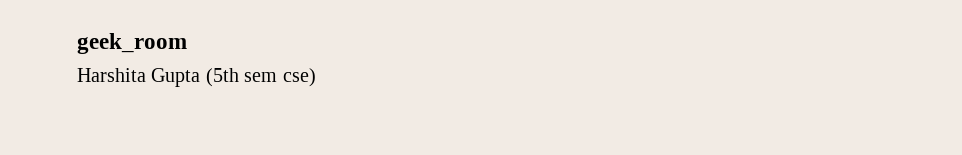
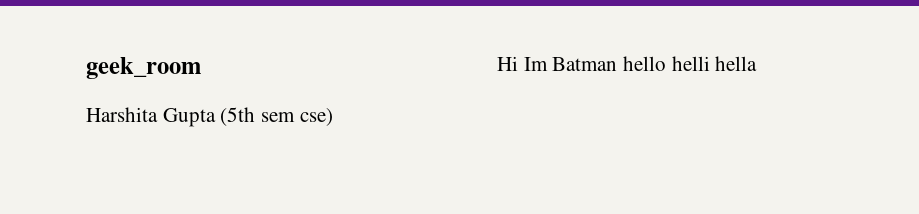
+ Hi Im Batman hello helli hella

